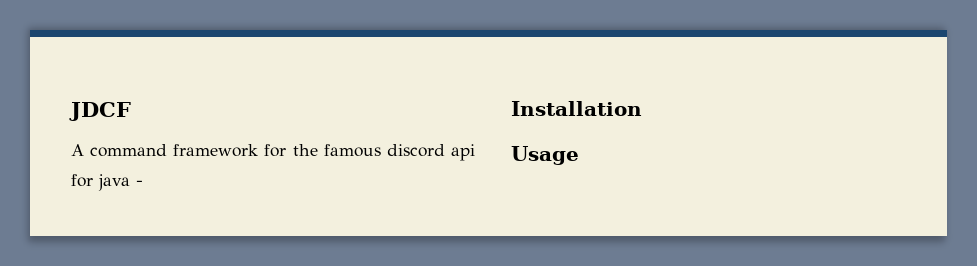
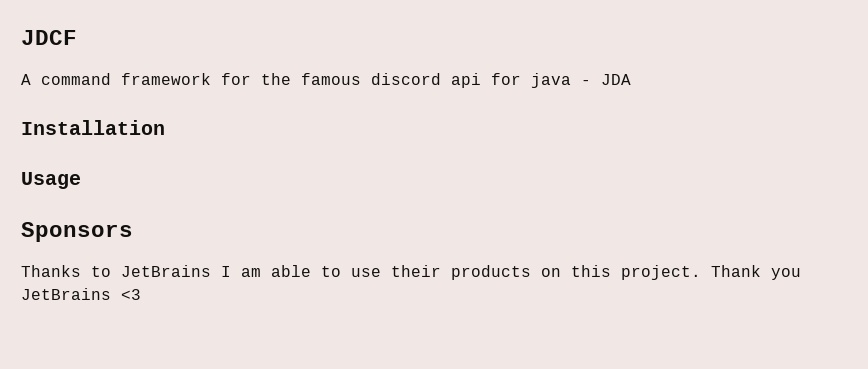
- A command framework for the famous discord api for java -
+ A command framework for the famous discord api for java - JDA
+ Sponsors
+ Thanks to JetBrains I am able to use their products on this project. Thank you JetBrains <3

